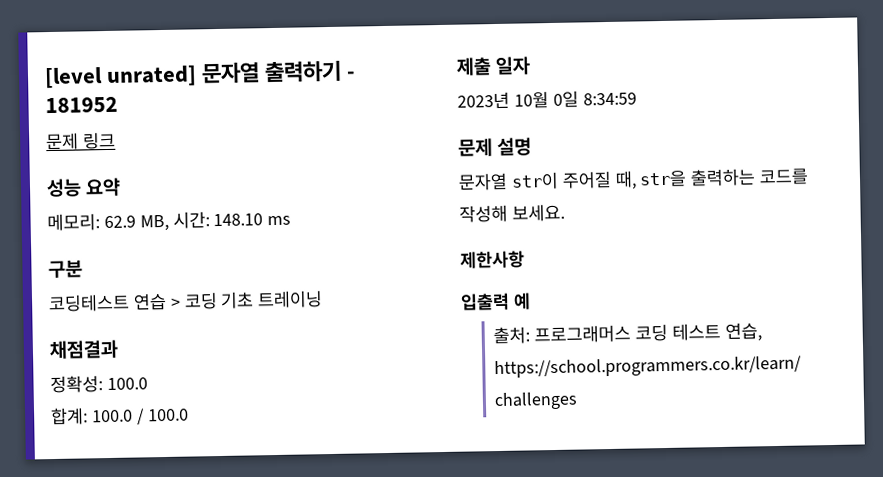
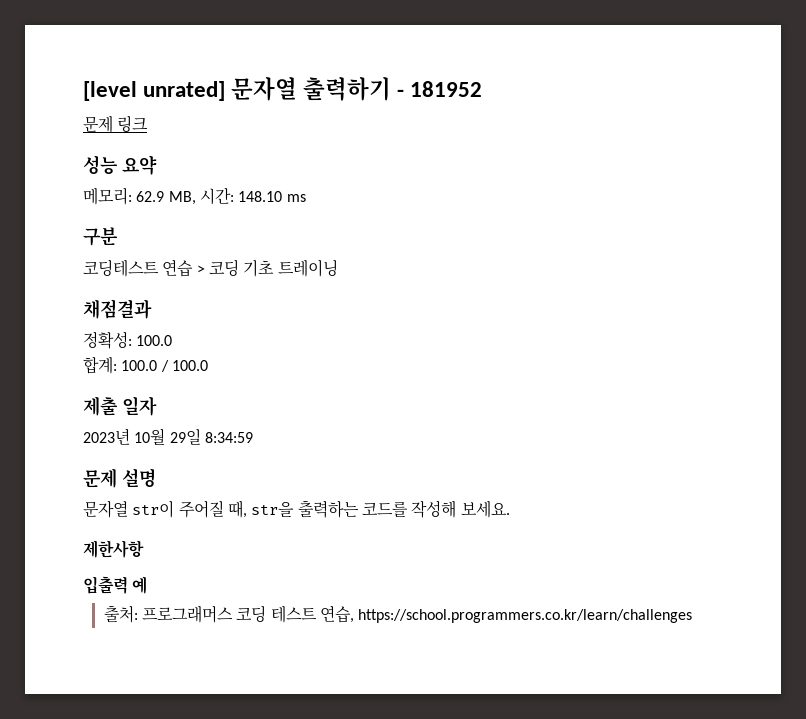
- 2023년 10월 0일 8:34:59
+ 2023년 10월 29일 8:34:59

